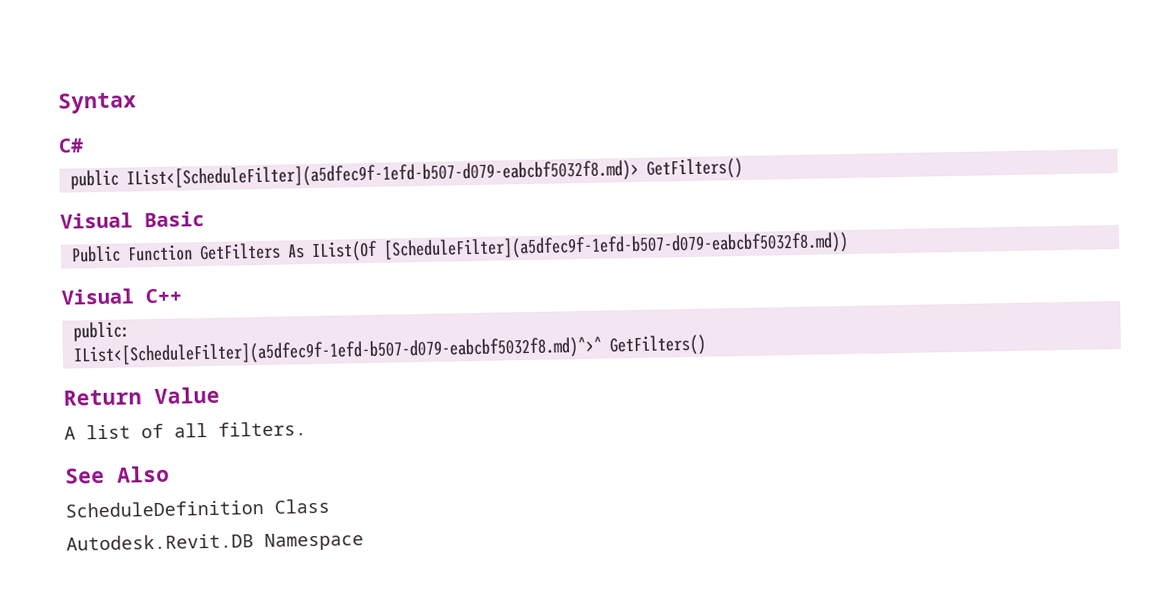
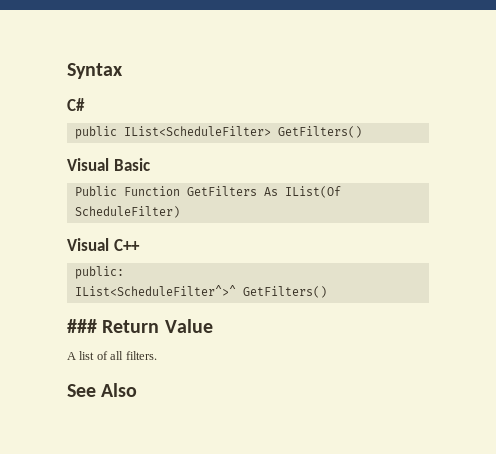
- public IList<[ScheduleFilter](a5dfec9f-1efd-b507-d079-eabcbf5032f8.md)> GetFilters()
+ public IList<ScheduleFilter> GetFilters()
- Public Function GetFilters As IList(Of [ScheduleFilter](a5dfec9f-1efd-b507-d079-eabcbf5032f8.md))
+ Public Function GetFilters As IList(Of ScheduleFilter)
- IList<[ScheduleFilter](a5dfec9f-1efd-b507-d079-eabcbf5032f8.md)^>^ GetFilters()
- Return Value
+ IList<ScheduleFilter^>^ GetFilters()
+ ### Return Value
- ScheduleDefinition Class
- Autodesk.Revit.DB Namespace

